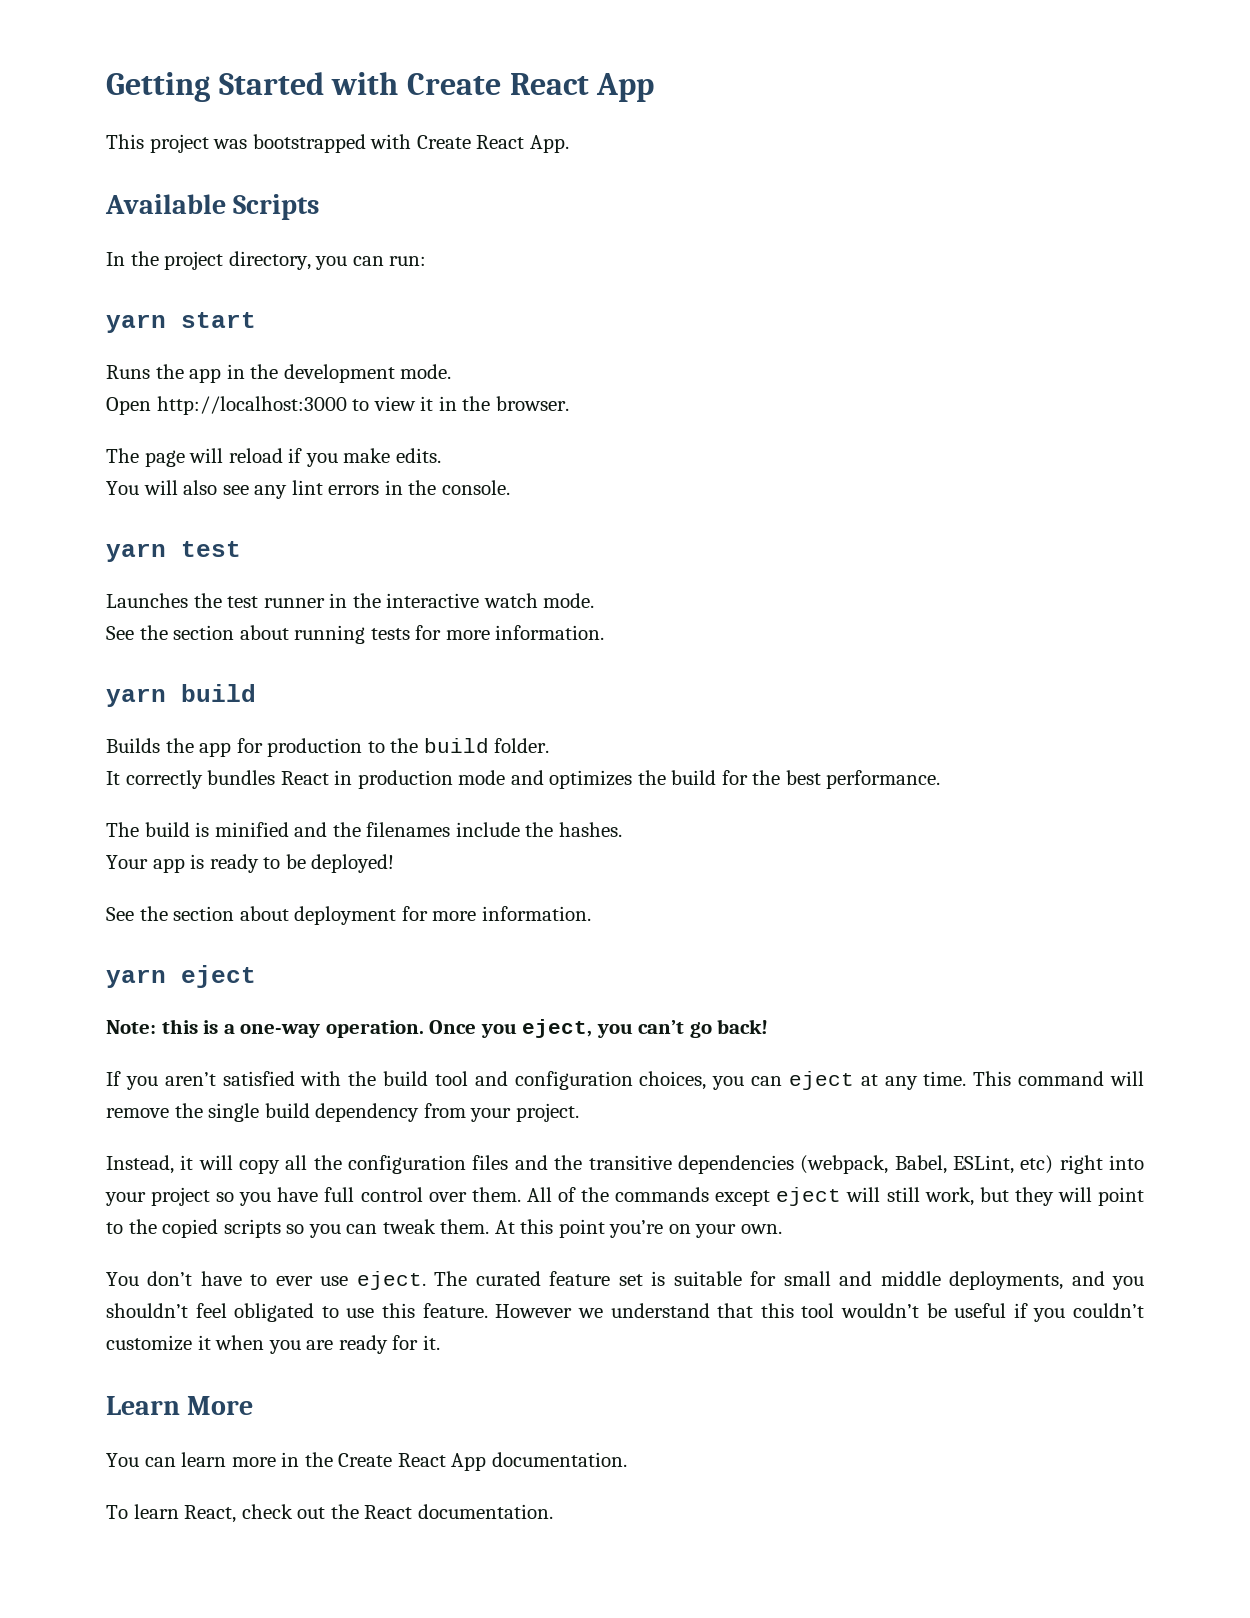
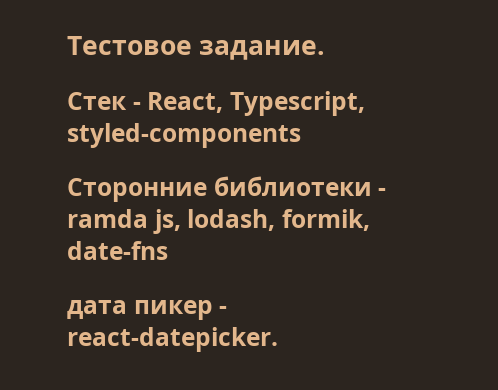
- Getting Started with Create React App
- This project was bootstrapped with Create React App.
- Available Scripts
- In the project directory, you can run:
- yarn start
- Runs the app in the development mode.
- Open http://localhost:3000 to view it in the browser.
- The page will reload if you make edits.
- You will also see any lint errors in the console.
- yarn test
- Launches the test runner in the interactive watch mode.
- See the section about running tests for more information.
- yarn build
- Builds the app for production to the build folder.
- It correctly bundles React in production mode and optimizes the build for the best performance.
- The build is minified and the filenames include the hashes.
- Your app is ready to be deployed!
- See the section about deployment for more information.
- yarn eject
- Note: this is a one-way operation. Once you eject, you can’t go back!
- If you aren’t satisfied with the build tool and configuration choices, you can eject at any time. This command will remove the single build dependency from your project.
- Instead, it will copy all the configuration files and the transitive dependencies (webpack, Babel, ESLint, etc) right into your project so you have full control over them. All of the commands except eject will still work, but they will point to the copied scripts so you can tweak them. At this point you’re on your own.
- You don’t have to ever use eject. The curated feature set is suitable for small and middle deployments, and you shouldn’t feel obligated to use this feature. However we understand that this tool wouldn’t be useful if you couldn’t customize it when you are ready for it.
- Learn More
- You can learn more in the Create React App documentation.
- To learn React, check out the React documentation.
+ Тестовое задание.
+ Стек - React, Typescript, styled-components
+ Сторонние библиотеки - ramda js, lodash, formik, date-fns
+ дата пикер - react-datepicker.

